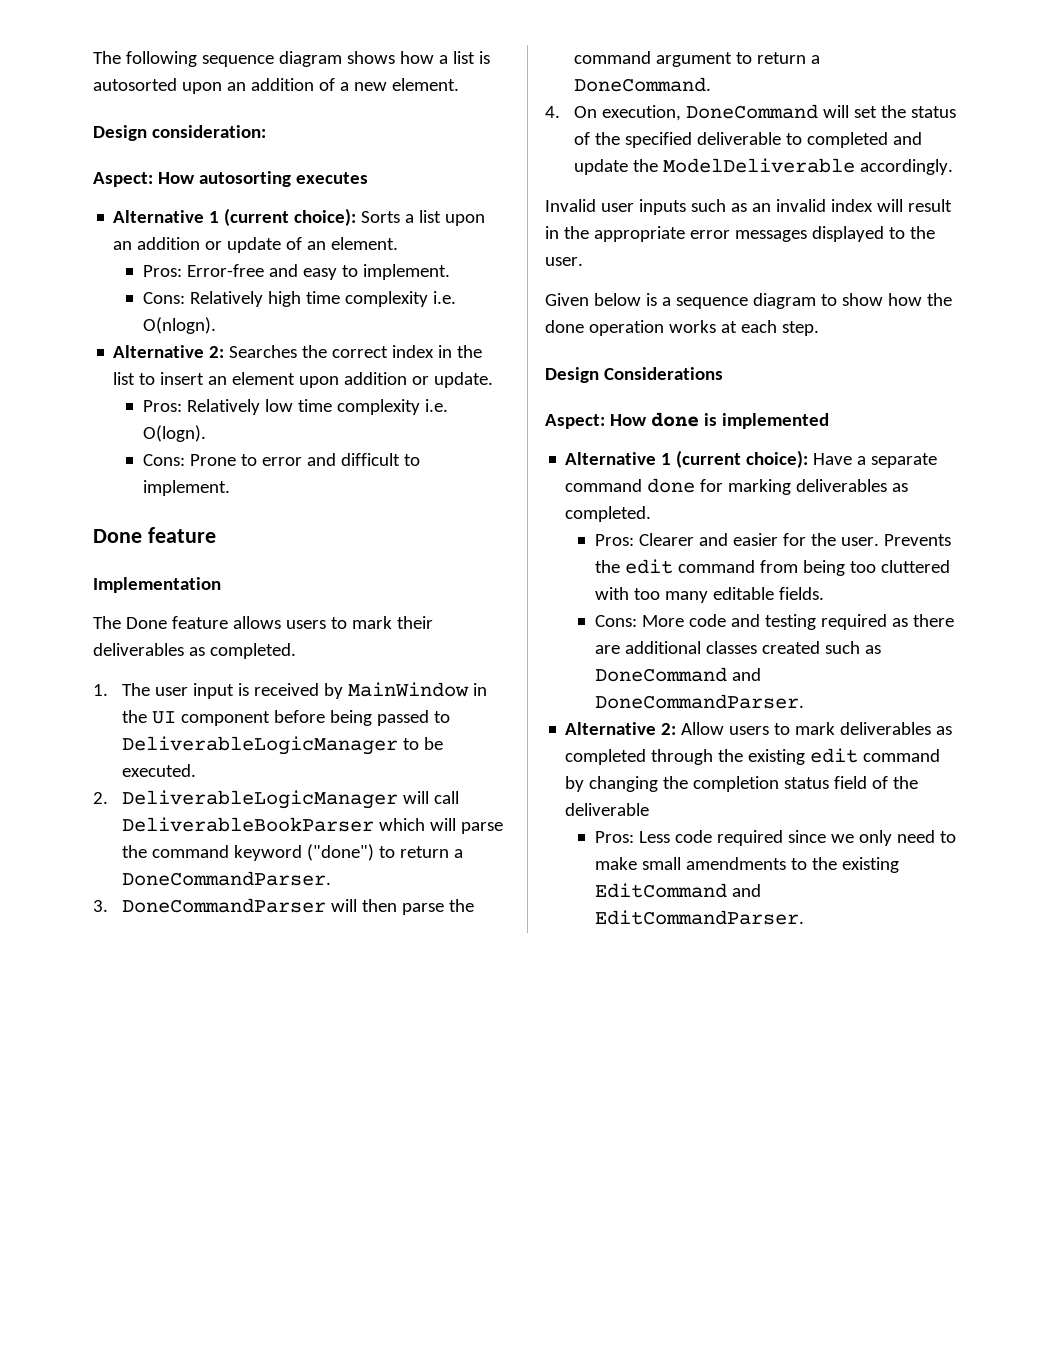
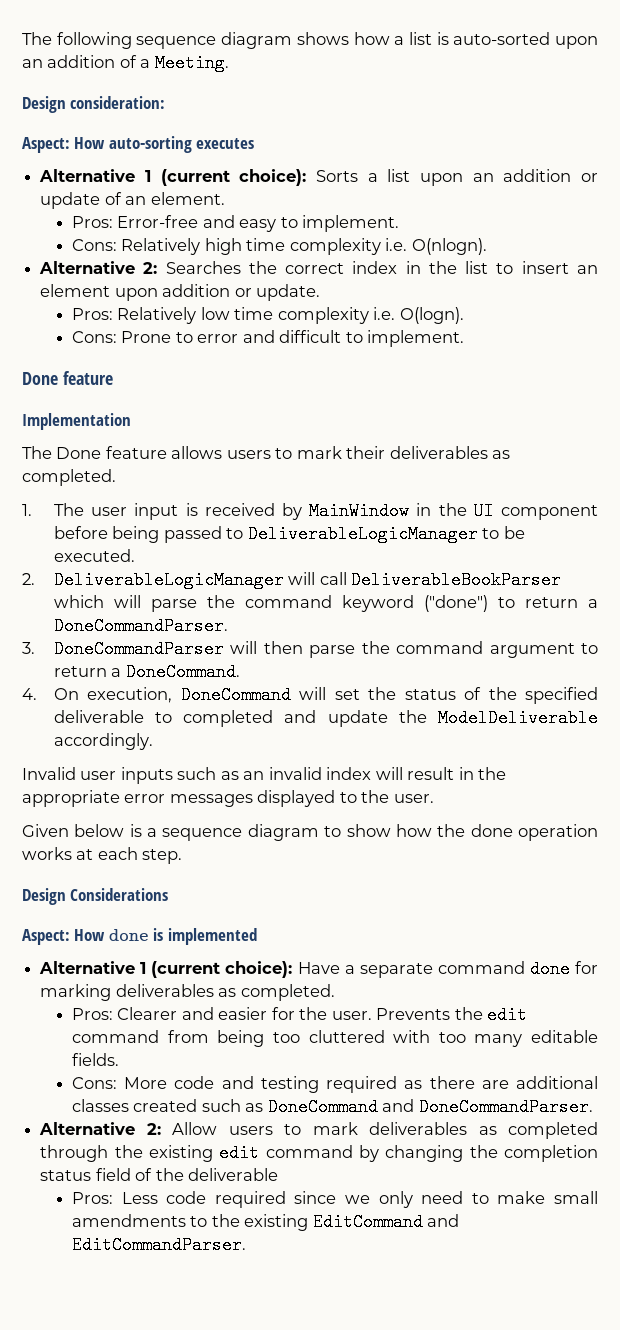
- The following sequence diagram shows how a list is autosorted upon an addition of a new element.
+ The following sequence diagram shows how a list is auto-sorted upon an addition of a Meeting.
- Aspect: How autosorting executes
+ Aspect: How auto-sorting executes

